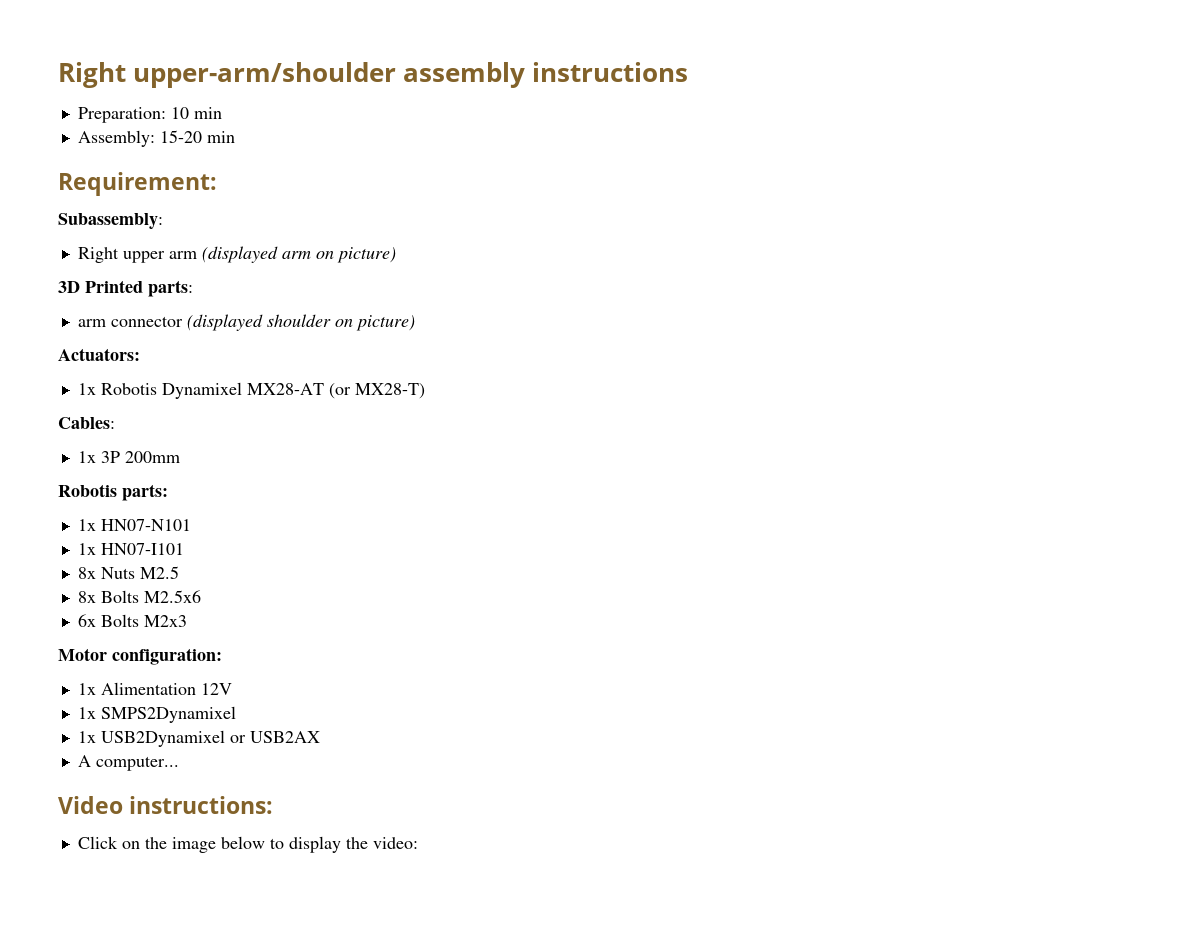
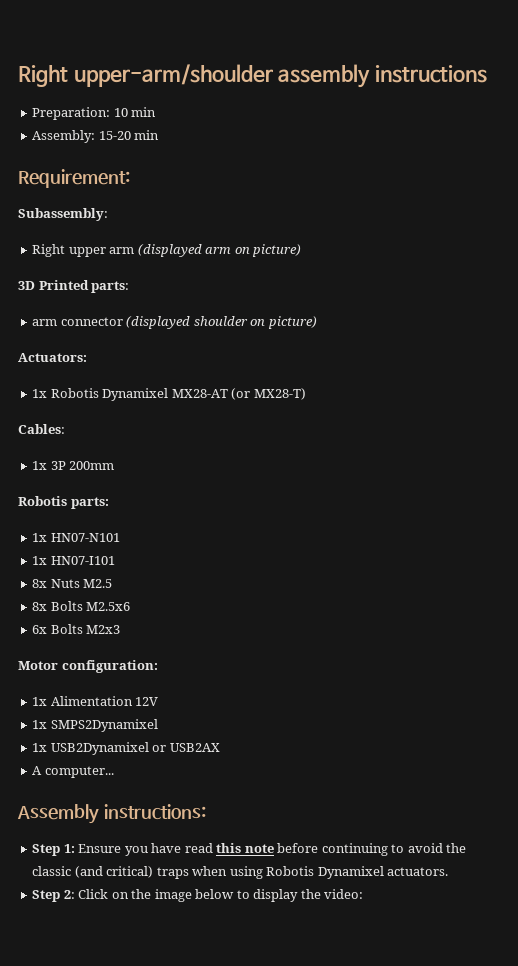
- Video instructions:
+ Assembly instructions:
- Click on the image below to display the video:
+ Step 1: Ensure you have read this note before continuing to avoid the classic (and critical) traps when using Robotis Dynamixel actuators.
+ Step 2: Click on the image below to display the video:

